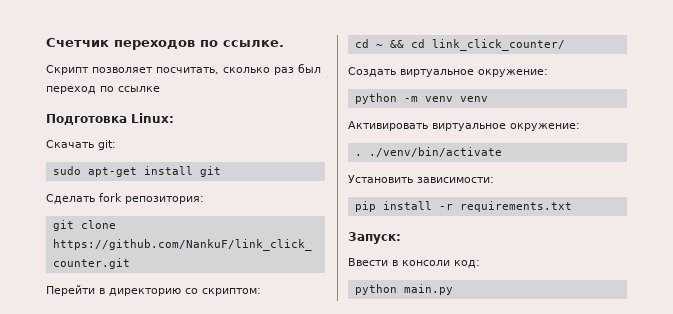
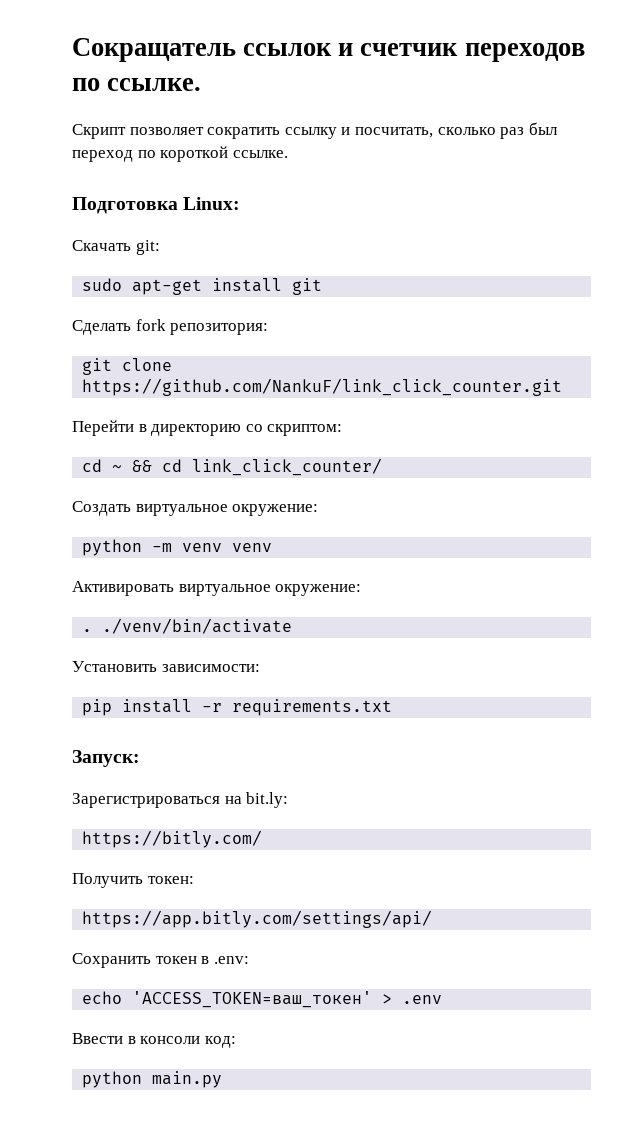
- Счетчик переходов по ссылке.
+ Сокращатель ссылок и счетчик переходов по ссылке.
- Скрипт позволяет посчитать, сколько раз был переход по ссылке
+ Скрипт позволяет сократить ссылку и посчитать, сколько раз был переход по короткой ссылке.
+ Зарегистрироваться на bit.ly:
+ https://bitly.com/
+ Получить токен:
+ https://app.bitly.com/settings/api/
+ Сохранить токен в .env:
+ echo 'ACCESS_TOKEN=ваш_токен' > .env

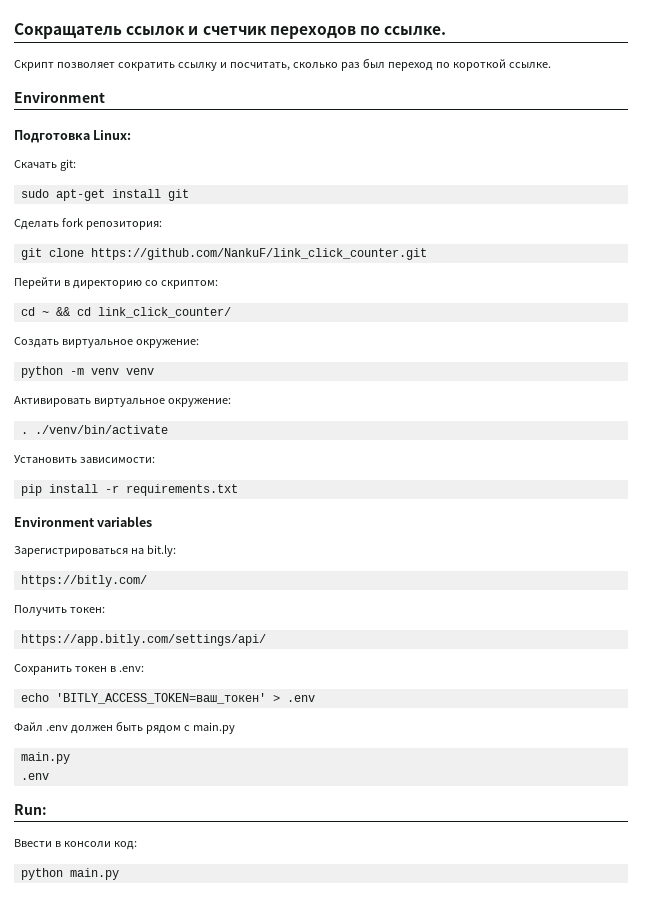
  Скрипт позволяет сократить ссылку и посчитать, сколько раз был переход по короткой ссылке.
+ Environment
- Запуск:
+ Environment variables
- echo 'ACCESS_TOKEN=ваш_токен' > .env
+ echo 'BITLY_ACCESS_TOKEN=ваш_токен' > .env
+ Файл .env должен быть рядом с main.py
+ main.py
+ .env
+ Run:

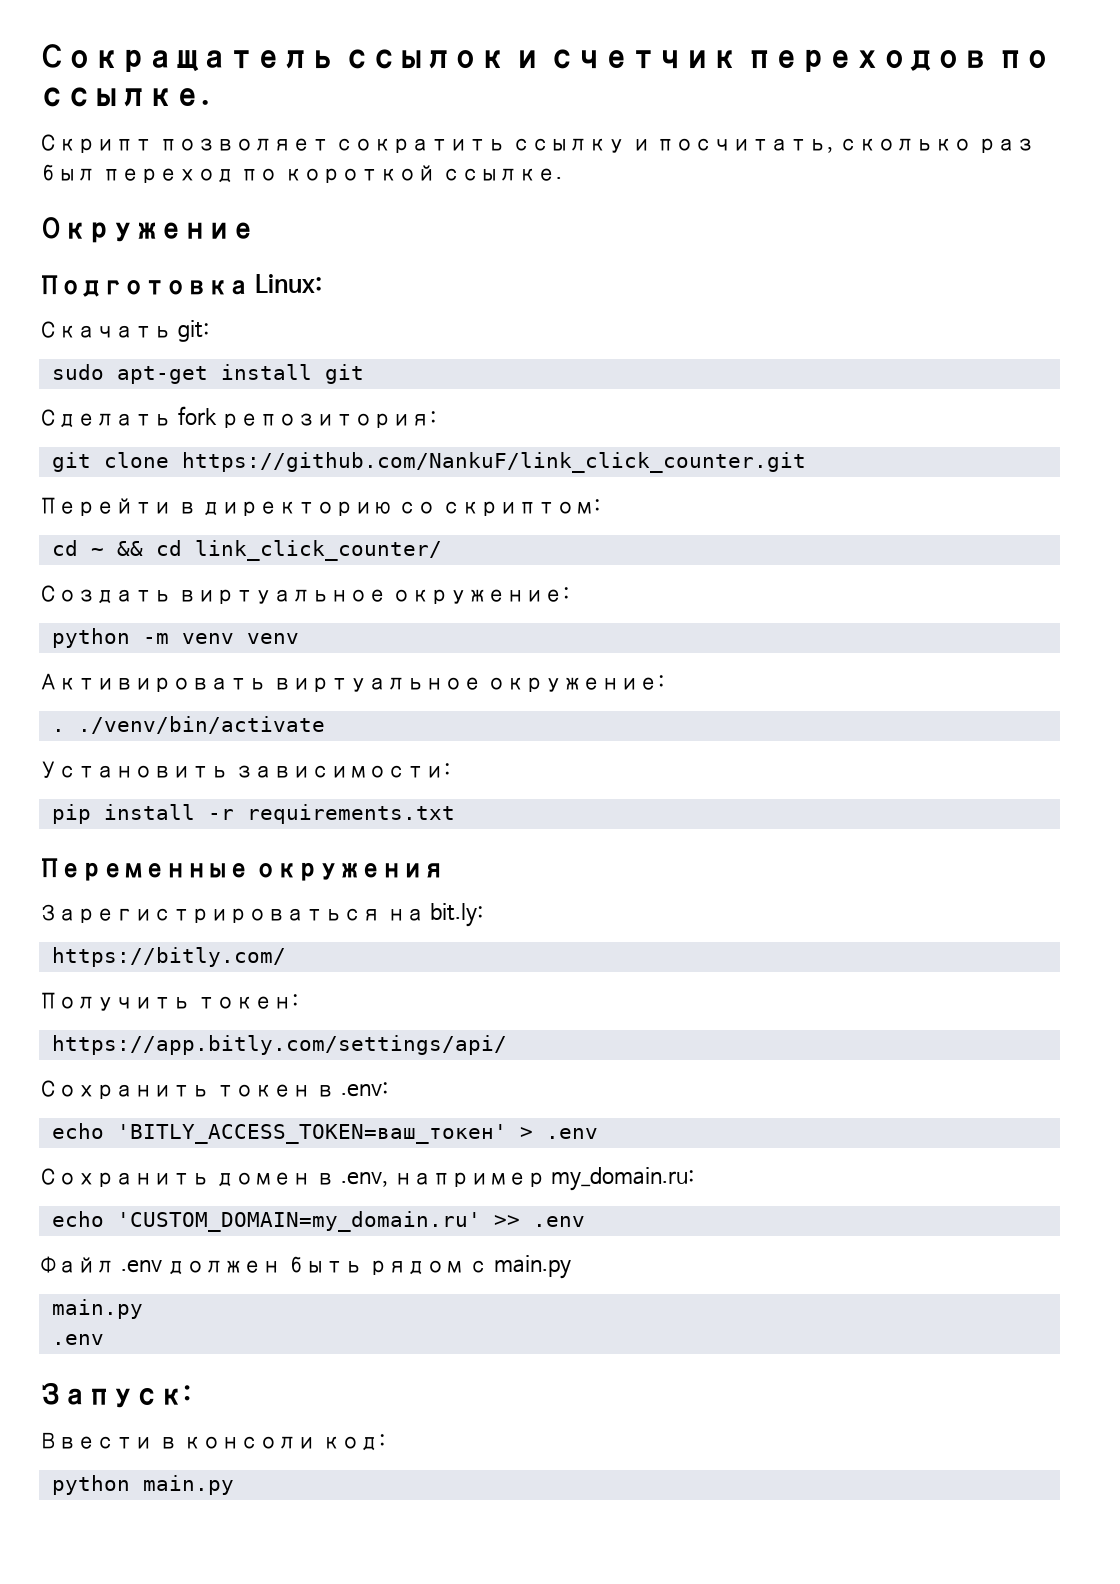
  Скрипт позволяет сократить ссылку и посчитать, сколько раз был переход по короткой ссылке.
- Environment
+ Окружение
- Environment variables
+ Переменные окружения
+ Сохранить домен в .env, например my_domain.ru:
+ echo 'CUSTOM_DOMAIN=my_domain.ru' >> .env
- Run:
+ Запуск:

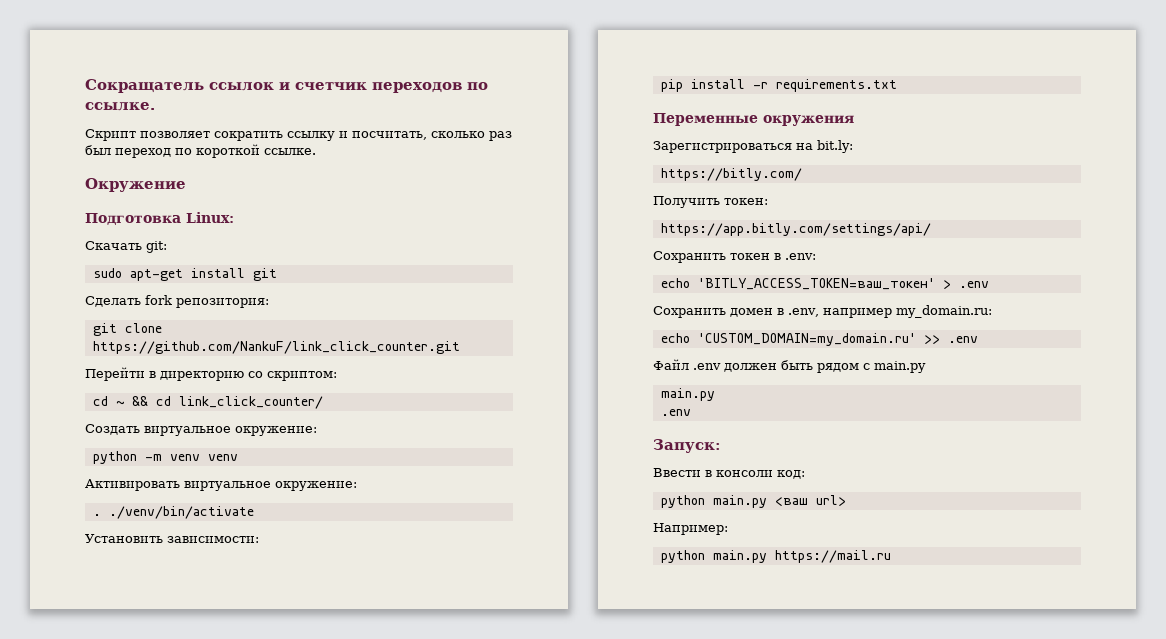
- python main.py
+ python main.py <ваш url>
+ Например:
+ python main.py https://mail.ru

